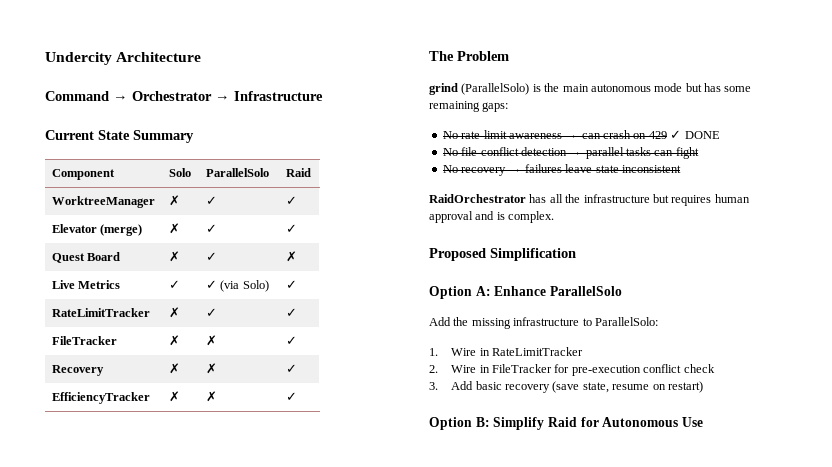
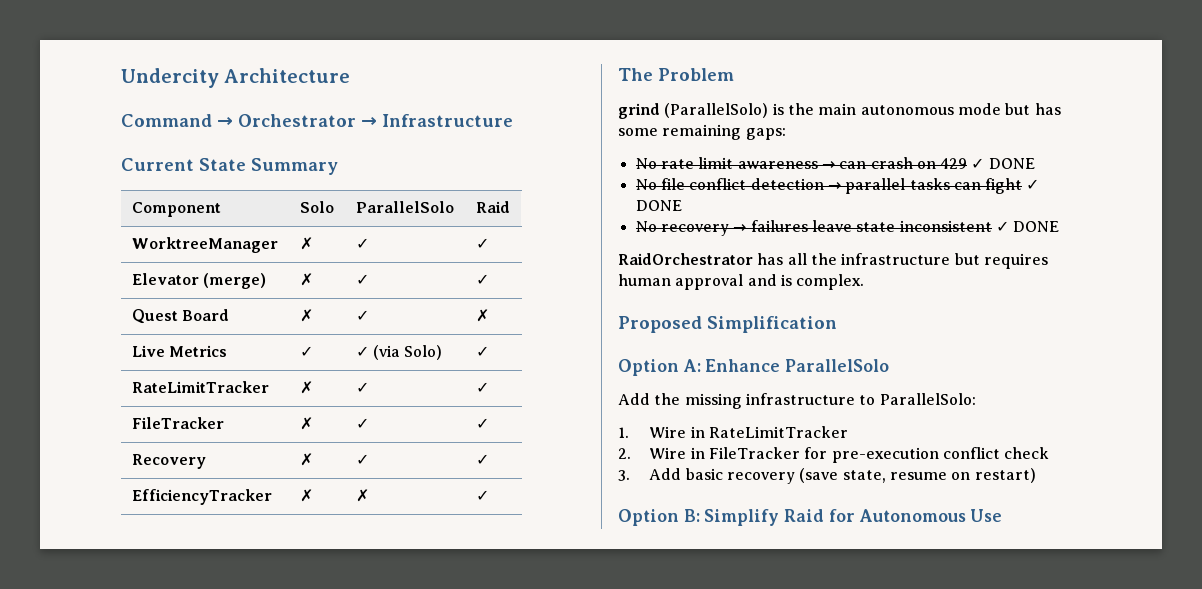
- FileTracker | ✗ | ✗ | ✓
+ FileTracker | ✗ | ✓ | ✓
- Recovery | ✗ | ✗ | ✓
+ Recovery | ✗ | ✓ | ✓
- No file conflict detection → parallel tasks can fight
+ No file conflict detection → parallel tasks can fight ✓ DONE
- No recovery → failures leave state inconsistent
+ No recovery → failures leave state inconsistent ✓ DONE

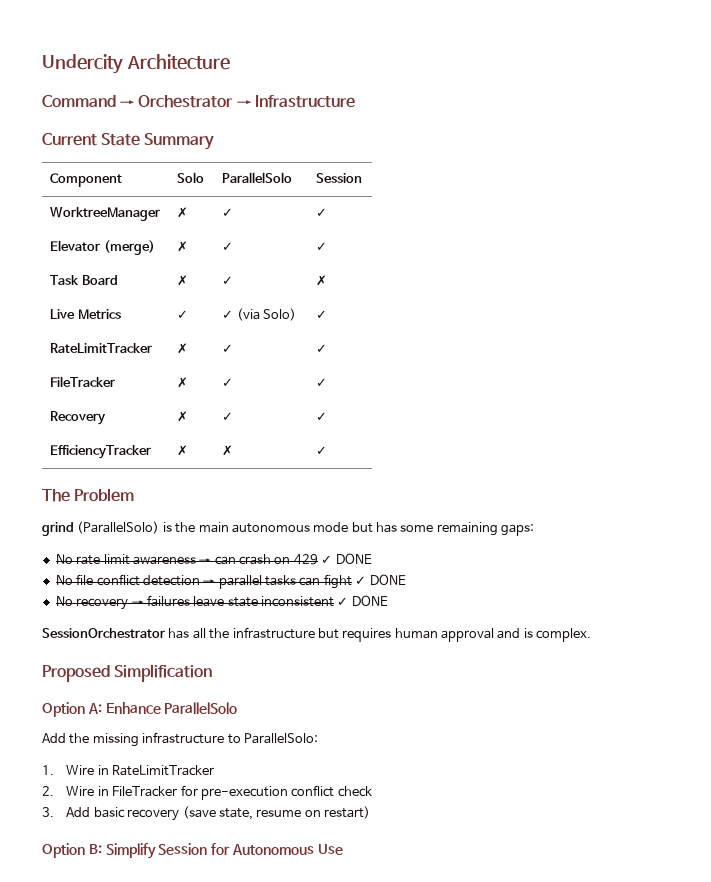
- Component | Solo | ParallelSolo | Raid
+ Component | Solo | ParallelSolo | Session
- Quest Board | ✗ | ✓ | ✗
+ Task Board | ✗ | ✓ | ✗
- RaidOrchestrator has all the infrastructure but requires human approval and is complex.
+ SessionOrchestrator has all the infrastructure but requires human approval and is complex.
- Option B: Simplify Raid for Autonomous Use
+ Option B: Simplify Session for Autonomous Use

